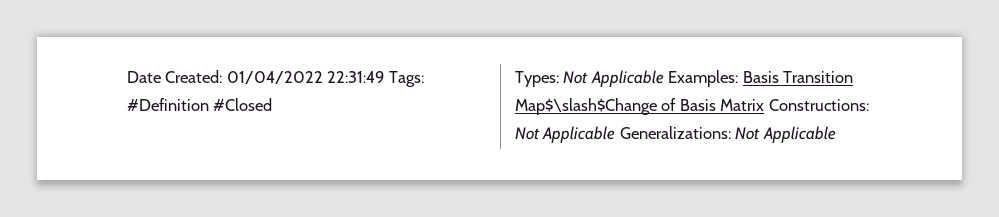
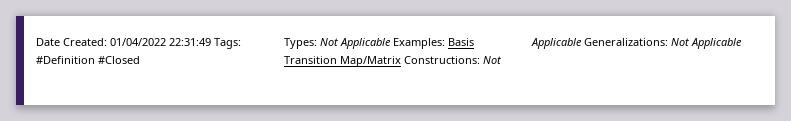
- Types: Not Applicable Examples: Basis Transition Map$\slash$Change of Basis Matrix Constructions: Not Applicable Generalizations: Not Applicable
+ Types: Not Applicable Examples: Basis Transition Map/Matrix Constructions: Not Applicable Generalizations: Not Applicable

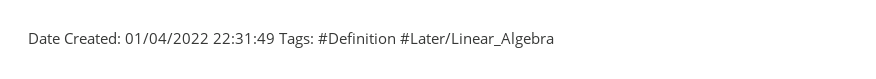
- Date Created: 01/04/2022 22:31:49 Tags: #Definition #Closed
- Types: Not Applicable Examples: Basis Transition Map/Matrix Constructions: Not Applicable Generalizations: Not Applicable
+ Date Created: 01/04/2022 22:31:49 Tags: #Definition #Later/Linear_Algebra

